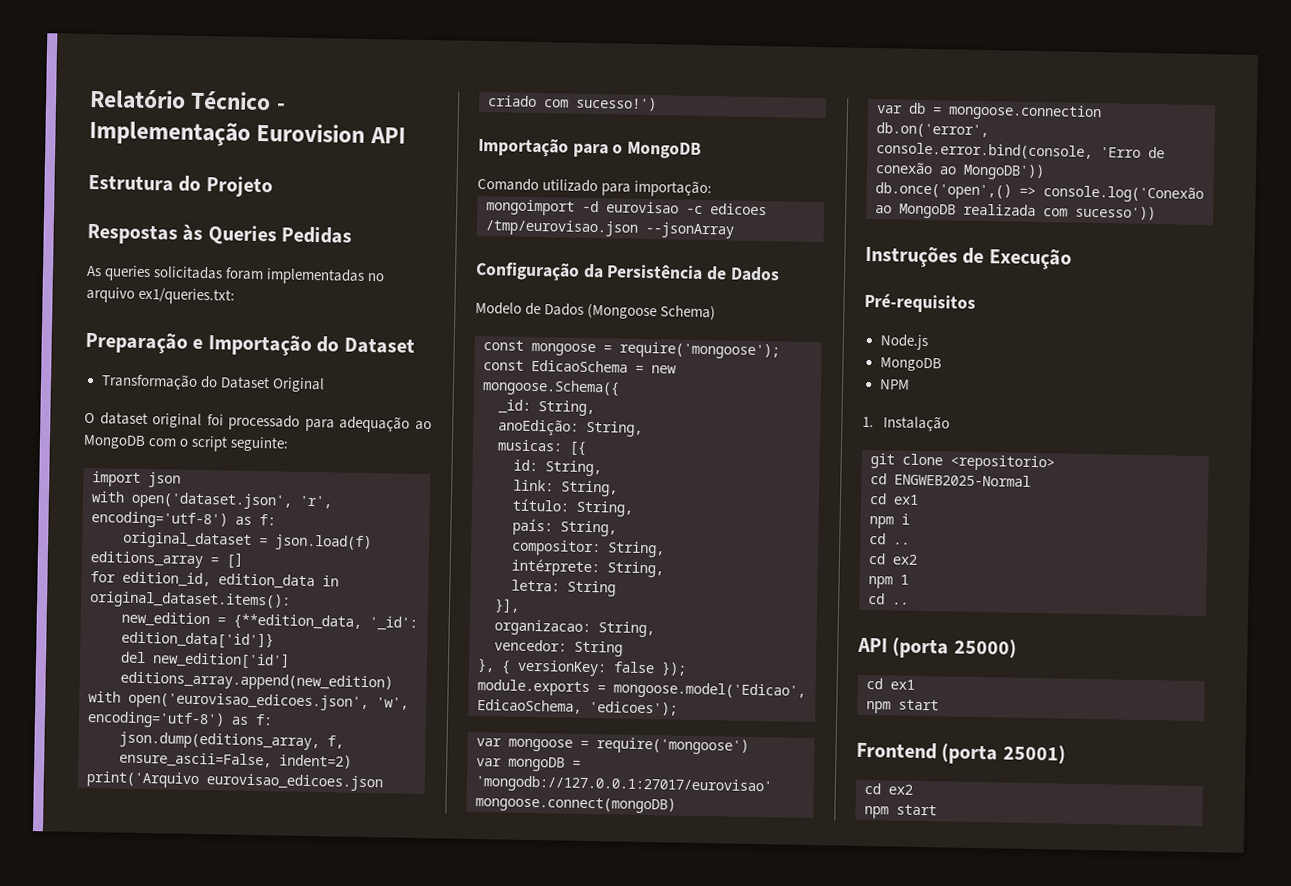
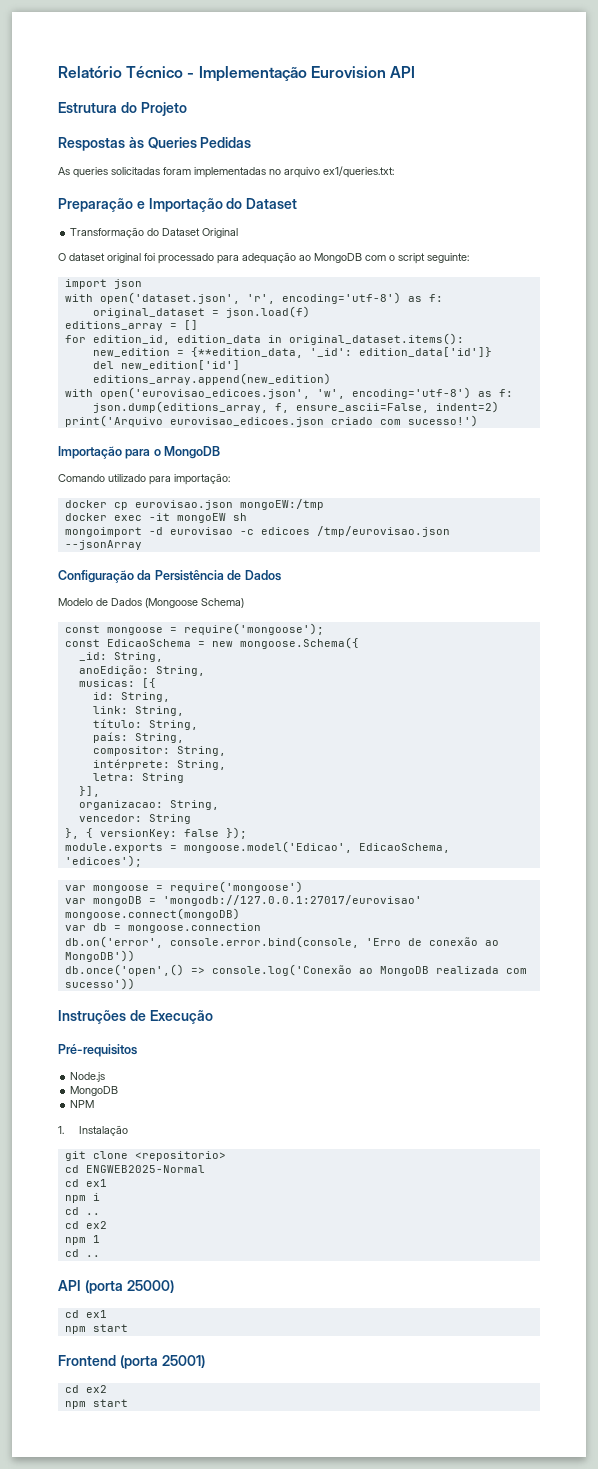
+ docker cp eurovisao.json mongoEW:/tmp
+ docker exec -it mongoEW sh

